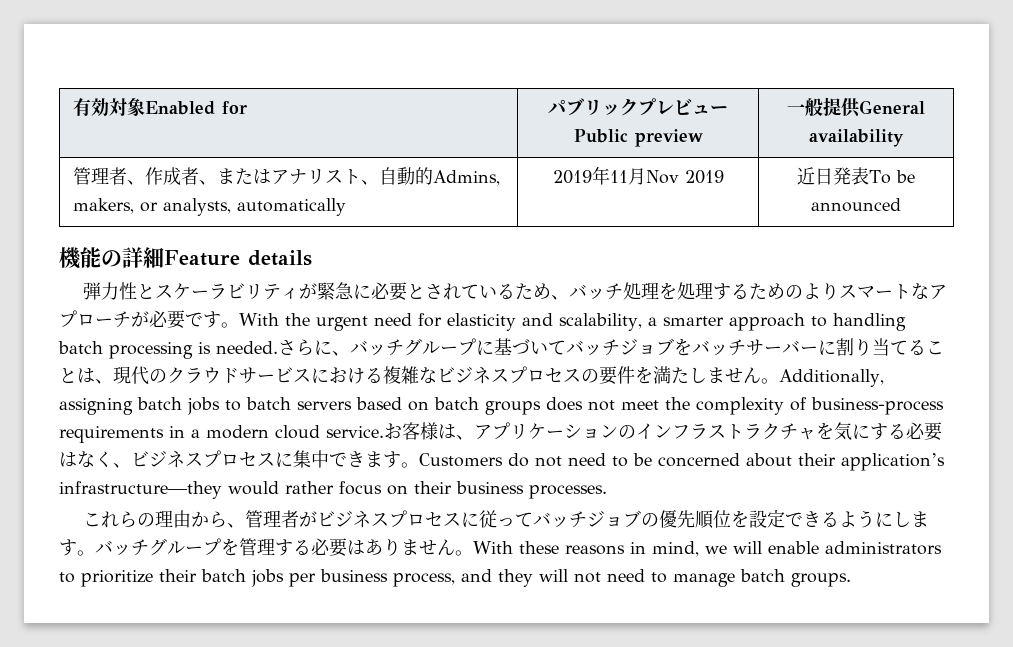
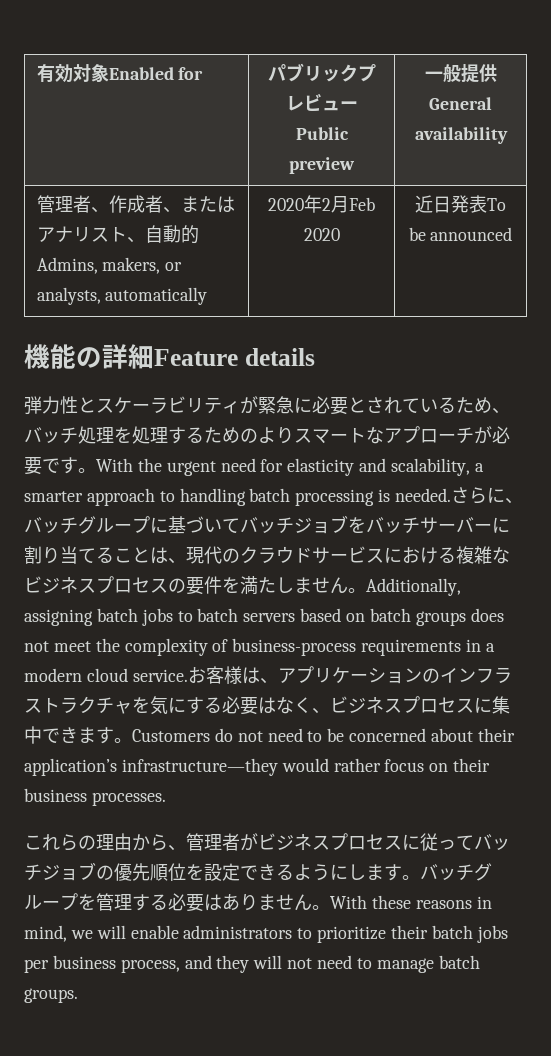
- 管理者、作成者、またはアナリスト、自動的Admins, makers, or analysts, automatically | 2019年11月Nov 2019 | 近日発表To be announced
+ 管理者、作成者、またはアナリスト、自動的Admins, makers, or analysts, automatically | 2020年2月Feb 2020 | 近日発表To be announced

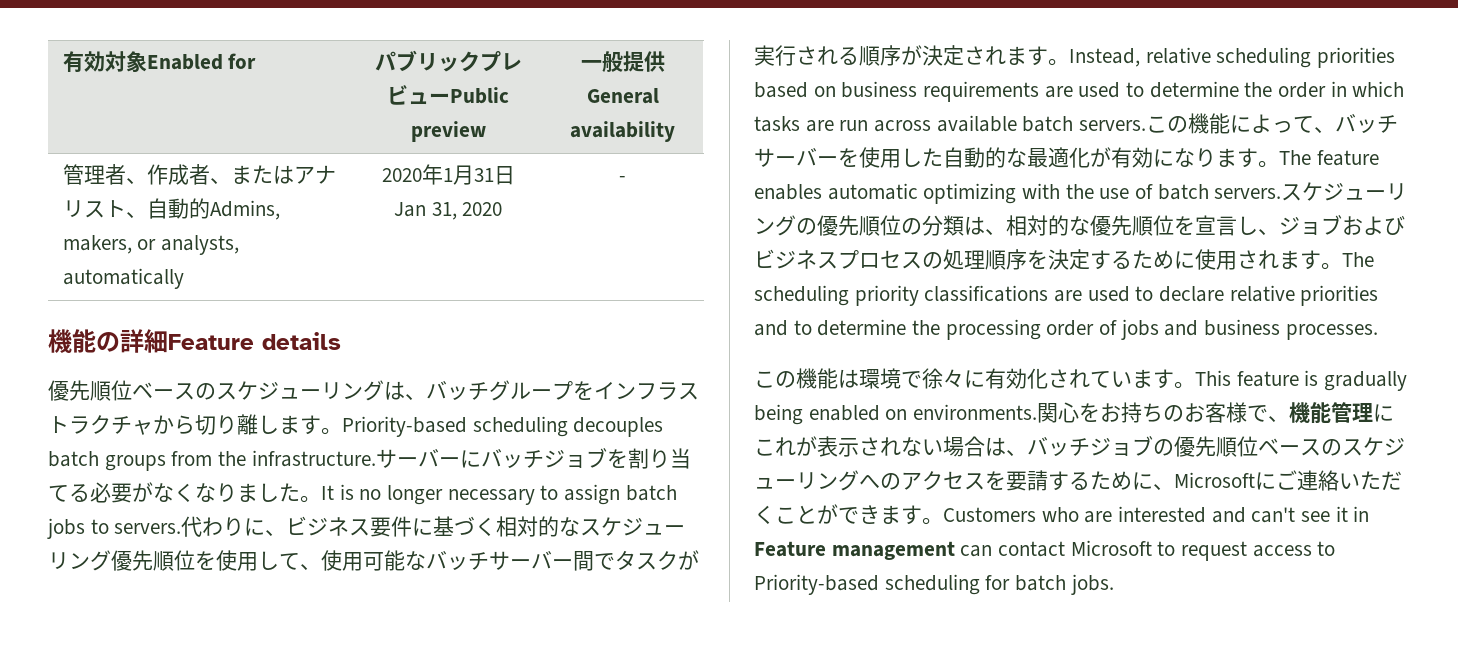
- 管理者、作成者、またはアナリスト、自動的Admins, makers, or analysts, automatically | 2020年2月Feb 2020 | 近日発表To be announced
+ 管理者、作成者、またはアナリスト、自動的Admins, makers, or analysts, automatically | 2020年1月31日Jan 31, 2020 | -
- 弾力性とスケーラビリティが緊急に必要とされているため、バッチ処理を処理するためのよりスマートなアプローチが必要です。With the urgent need for elasticity and scalability, a smarter approach to handling batch processing is needed.さらに、バッチグループに基づいてバッチジョブをバッチサーバーに割り当てることは、現代のクラウドサービスにおける複雑なビジネスプロセスの要件を満たしません。Additionally, assigning batch jobs to batch servers based on batch groups does not meet the complexity of business-process requirements in a modern cloud service.お客様は、アプリケーションのインフラストラクチャを気にする必要はなく、ビジネスプロセスに集中できます。Customers do not need to be concerned about their application’s infrastructure—they would rather focus on their business processes.
- これらの理由から、管理者がビジネスプロセスに従ってバッチジョブの優先順位を設定できるようにします。バッチグループを管理する必要はありません。With these reasons in mind, we will enable administrators to prioritize their batch jobs per business process, and they will not need to manage batch groups.
+ 優先順位ベースのスケジューリングは、バッチグループをインフラストラクチャから切り離します。Priority-based scheduling decouples batch groups from the infrastructure.サーバーにバッチジョブを割り当てる必要がなくなりました。It is no longer necessary to assign batch jobs to servers.代わりに、ビジネス要件に基づく相対的なスケジューリング優先順位を使用して、使用可能なバッチサーバー間でタスクが実行される順序が決定されます。Instead, relative scheduling priorities based on business requirements are used to determine the order in which tasks are run across available batch servers.この機能によって、バッチサーバーを使用した自動的な最適化が有効になります。The feature enables automatic optimizing with the use of batch servers.スケジューリングの優先順位の分類は、相対的な優先順位を宣言し、ジョブおよびビジネスプロセスの処理順序を決定するために使用されます。The scheduling priority classifications are used to declare relative priorities and to determine the processing order of jobs and business processes.
+ この機能は環境で徐々に有効化されています。This feature is gradually being enabled on environments.関心をお持ちのお客様で、機能管理にこれが表示されない場合は、バッチジョブの優先順位ベースのスケジューリングへのアクセスを要請するために、Microsoftにご連絡いただくことができます。Customers who are interested and can't see it in Feature management can contact Microsoft to request access to Priority-based scheduling for batch jobs.

